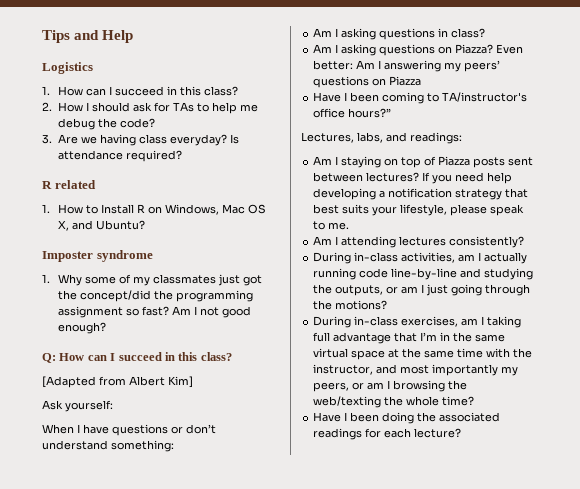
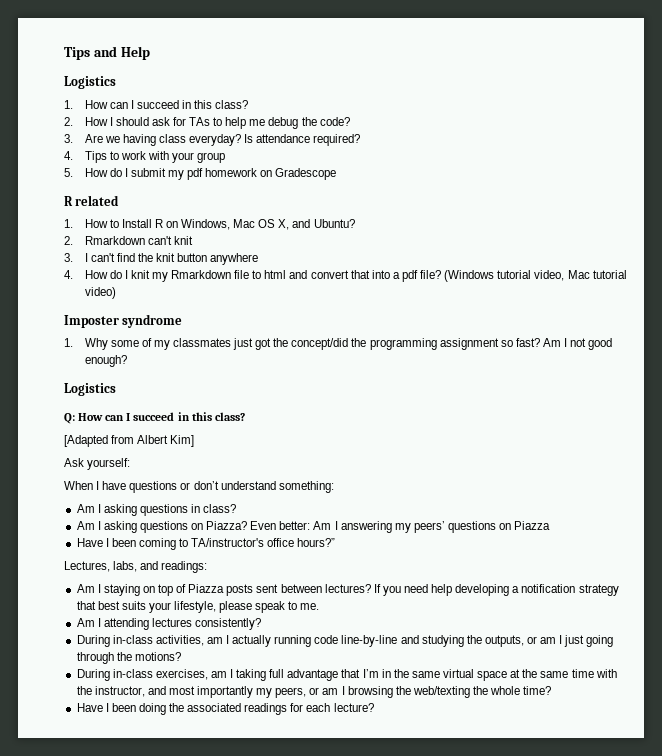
+ 4. Tips to work with your group
+ 5. How do I submit my pdf homework on Gradescope
+ 2. Rmarkdown can't knit
+ 3. I can't find the knit button anywhere
+ 4. How do I knit my Rmarkdown file to html and convert that into a pdf file? (Windows tutorial video, Mac tutorial video)
  Am I not good enough?
+ Logistics

